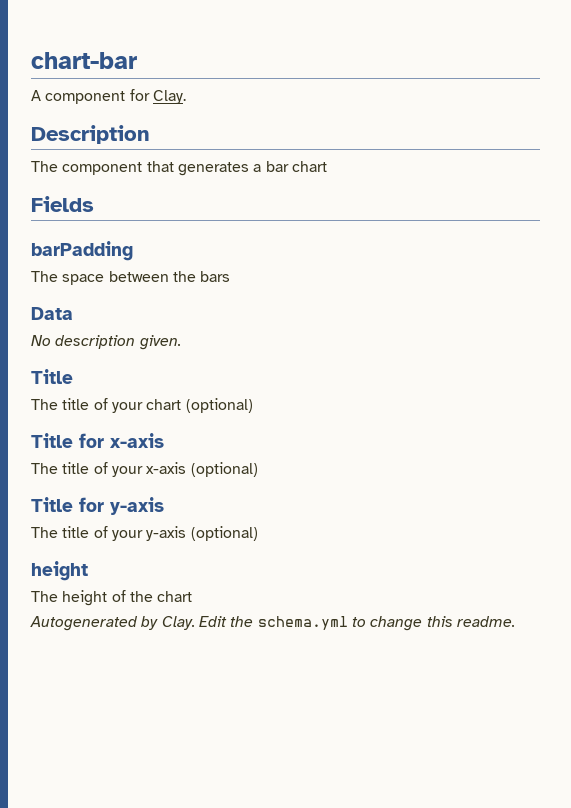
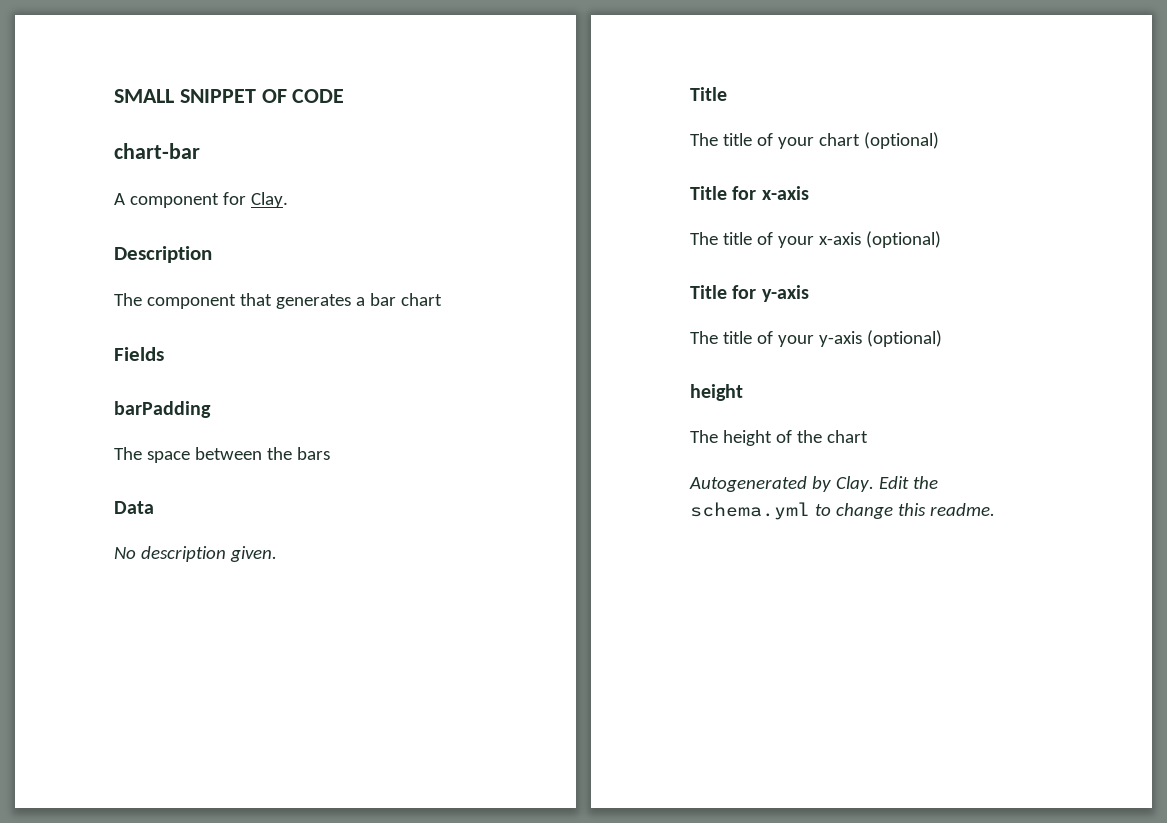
+ SMALL SNIPPET OF CODE

